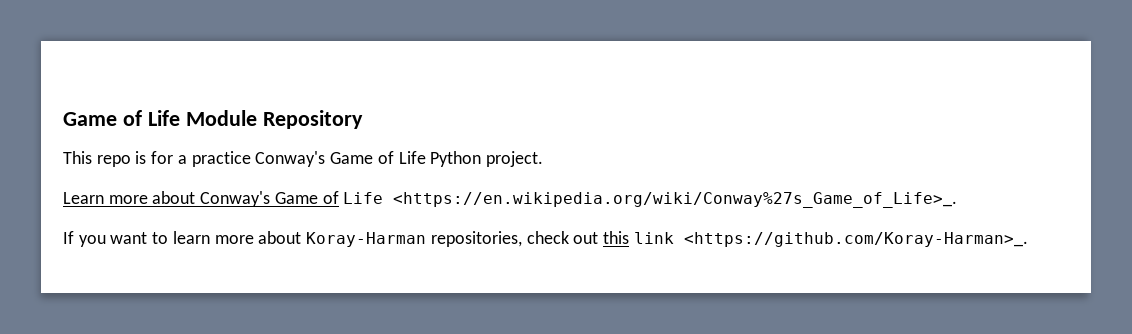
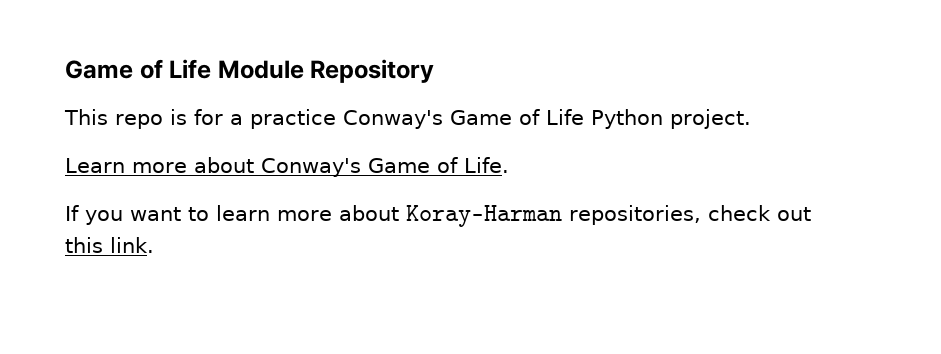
- Learn more about Conway's Game of Life <https://en.wikipedia.org/wiki/Conway%27s_Game_of_Life>_.
+ Learn more about Conway's Game of Life.
- If you want to learn more about Koray-Harman repositories, check out this link <https://github.com/Koray-Harman>_.
+ If you want to learn more about Koray-Harman repositories, check out this link.

